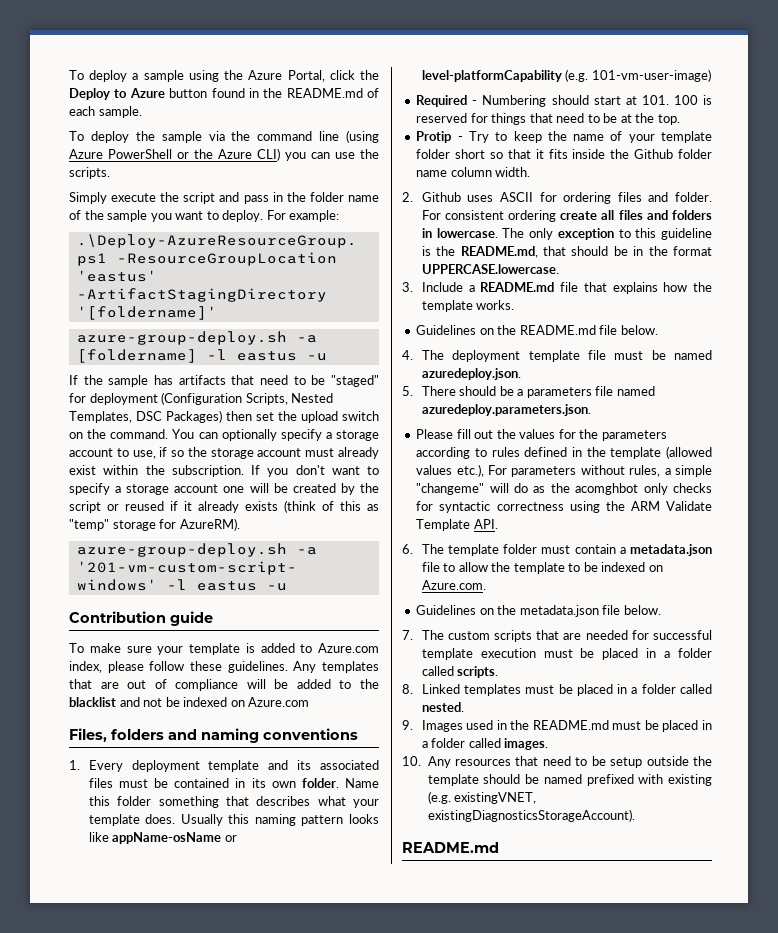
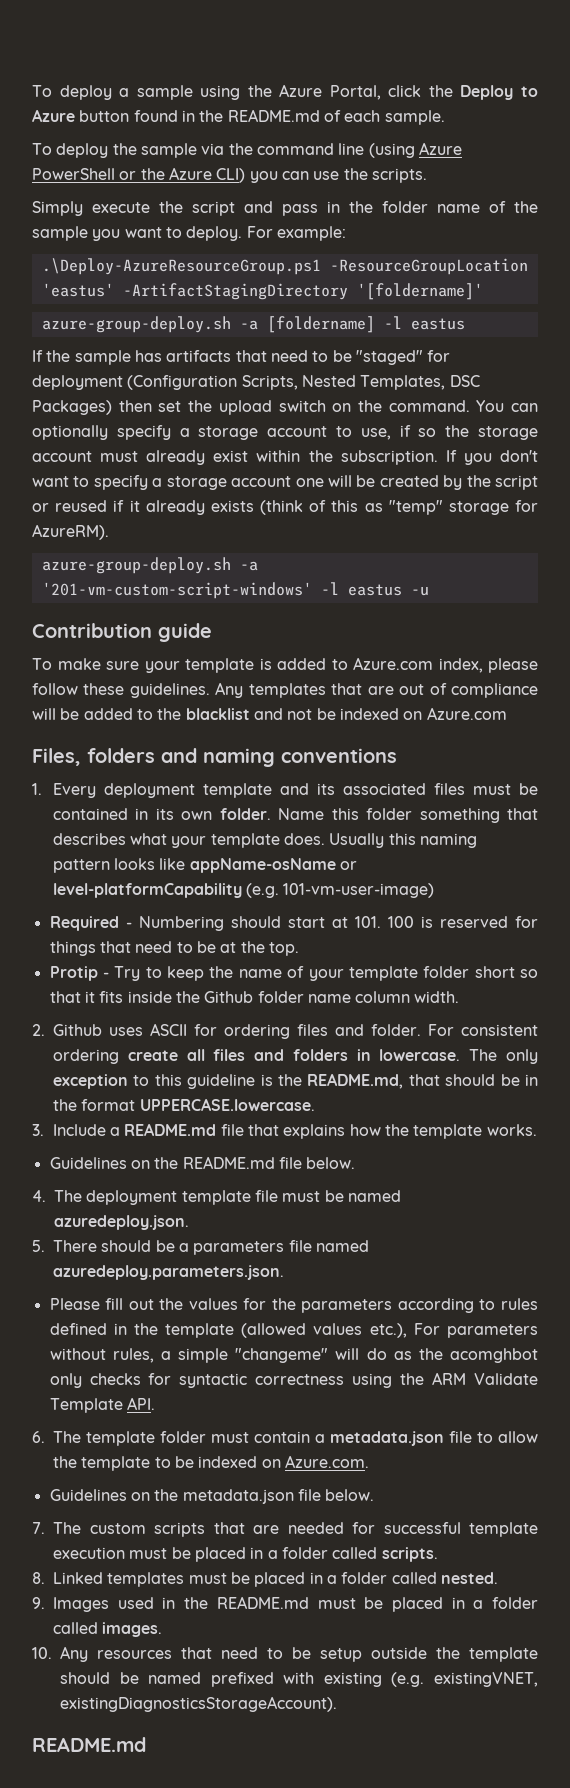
- azure-group-deploy.sh -a [foldername] -l eastus -u
+ azure-group-deploy.sh -a [foldername] -l eastus

